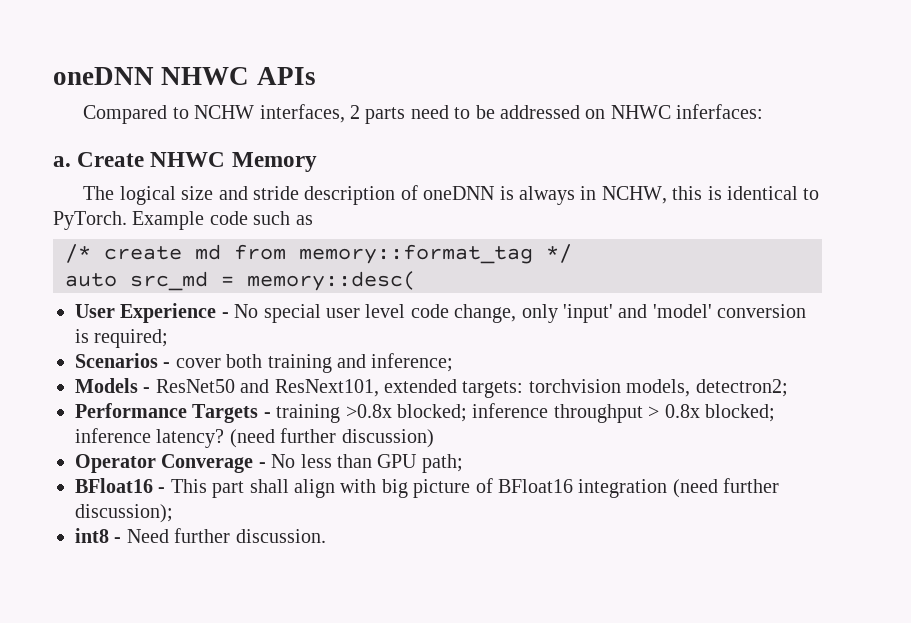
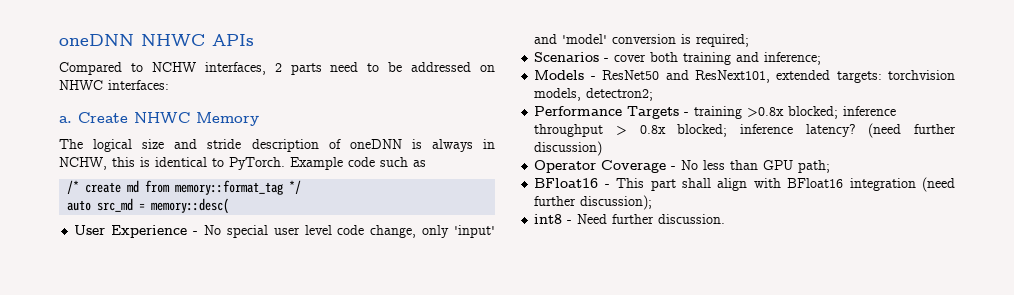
- Compared to NCHW interfaces, 2 parts need to be addressed on NHWC inferfaces:
+ Compared to NCHW interfaces, 2 parts need to be addressed on NHWC interfaces:
- Operator Converage - No less than GPU path;
+ Operator Coverage - No less than GPU path;
- BFloat16 - This part shall align with big picture of BFloat16 integration (need further discussion);
+ BFloat16 - This part shall align with BFloat16 integration (need further discussion);

